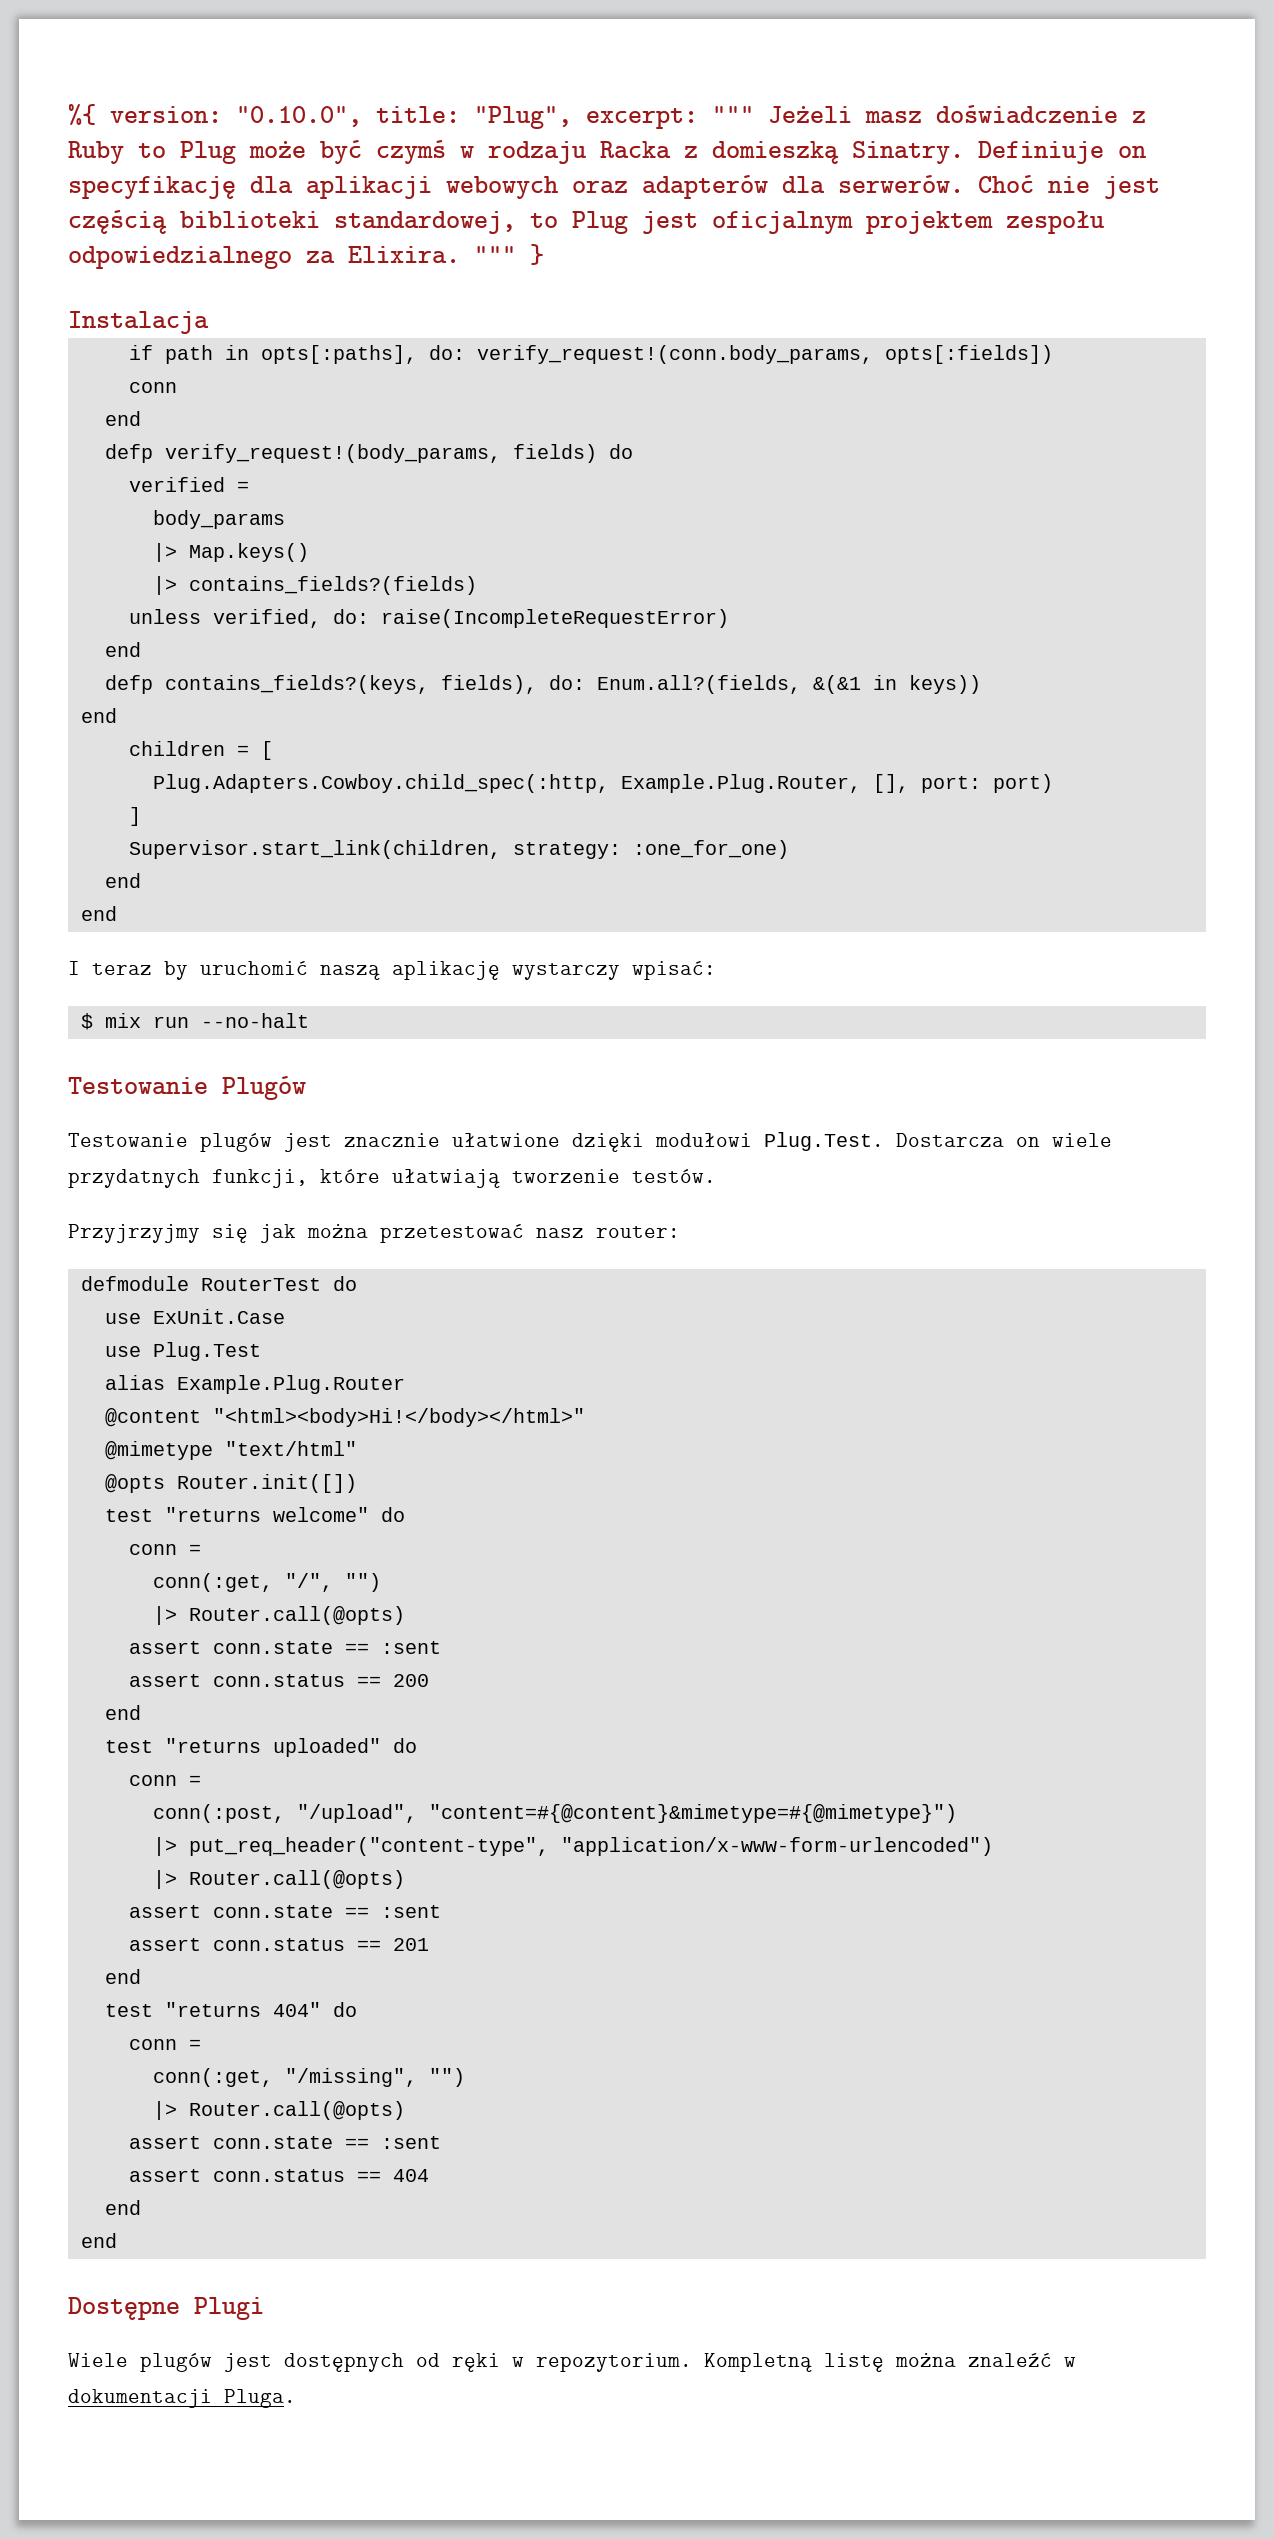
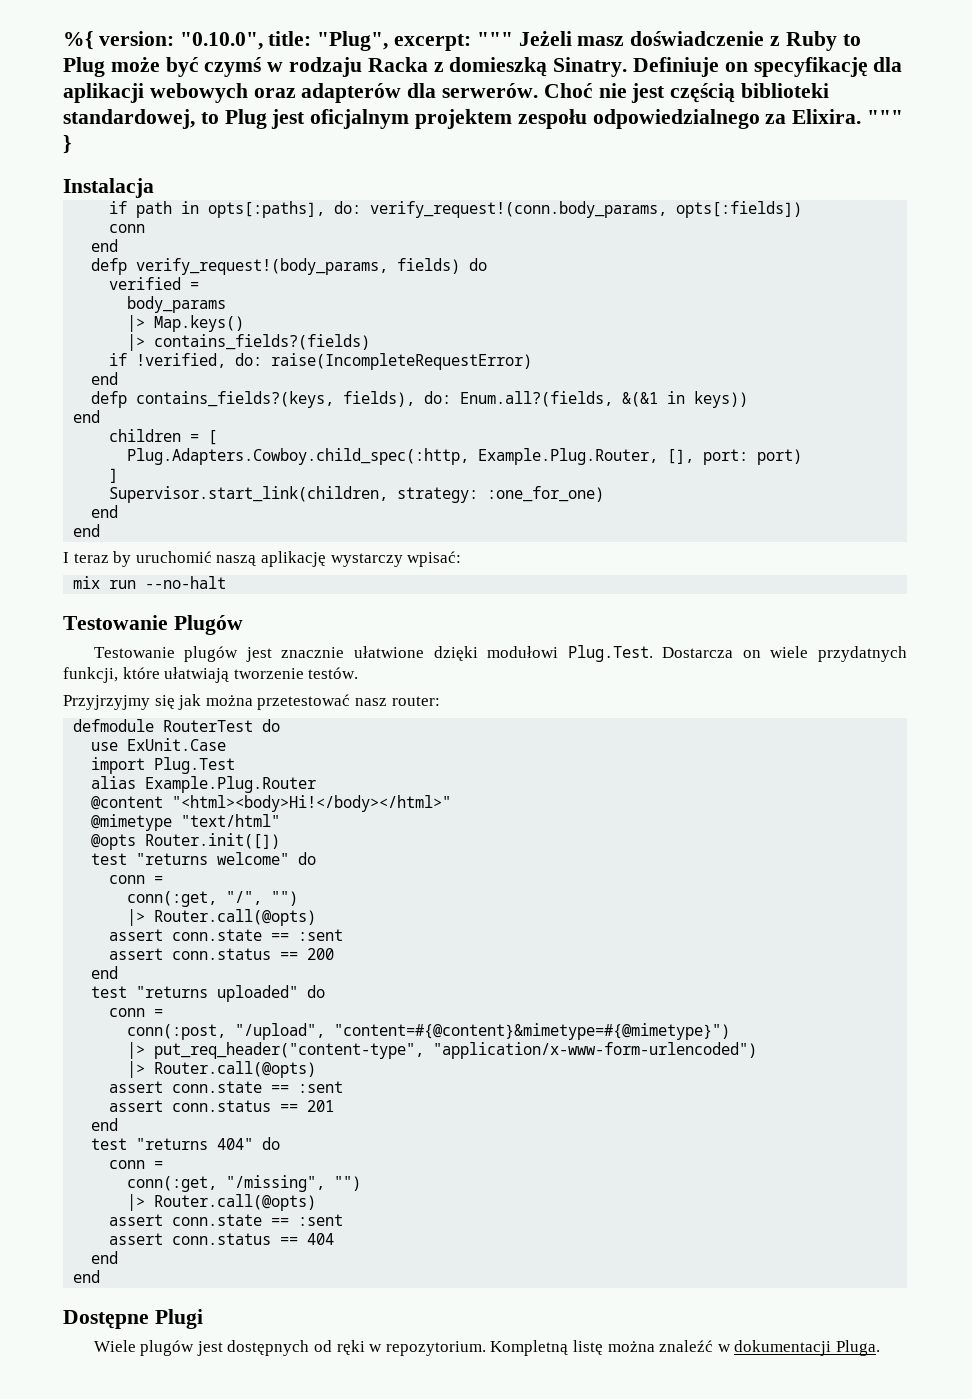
- unless verified, do: raise(IncompleteRequestError)
+ if !verified, do: raise(IncompleteRequestError)
- $ mix run --no-halt
+ mix run --no-halt
- use Plug.Test
+ import Plug.Test

